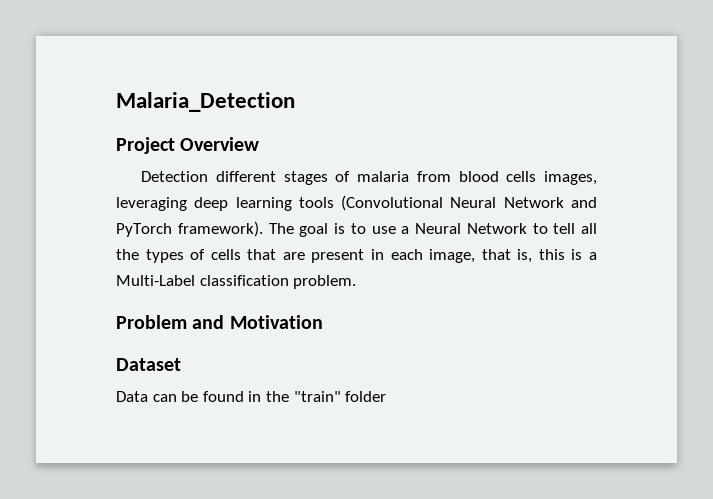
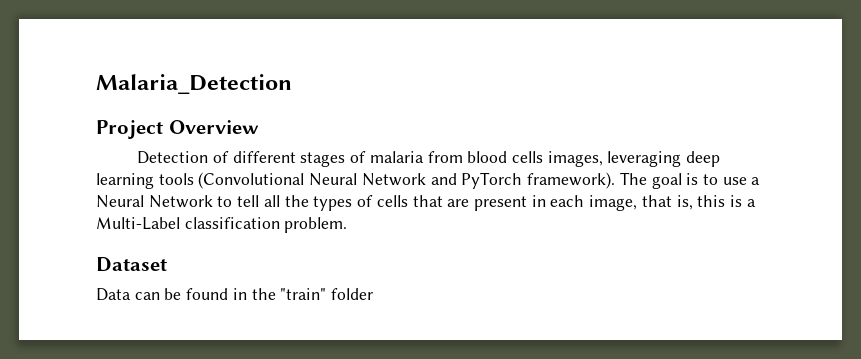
- Detection different stages of malaria from blood cells images, leveraging deep learning tools (Convolutional Neural Network and PyTorch framework).
+ Detection of different stages of malaria from blood cells images, leveraging deep learning tools (Convolutional Neural Network and PyTorch framework).
- Problem and Motivation

